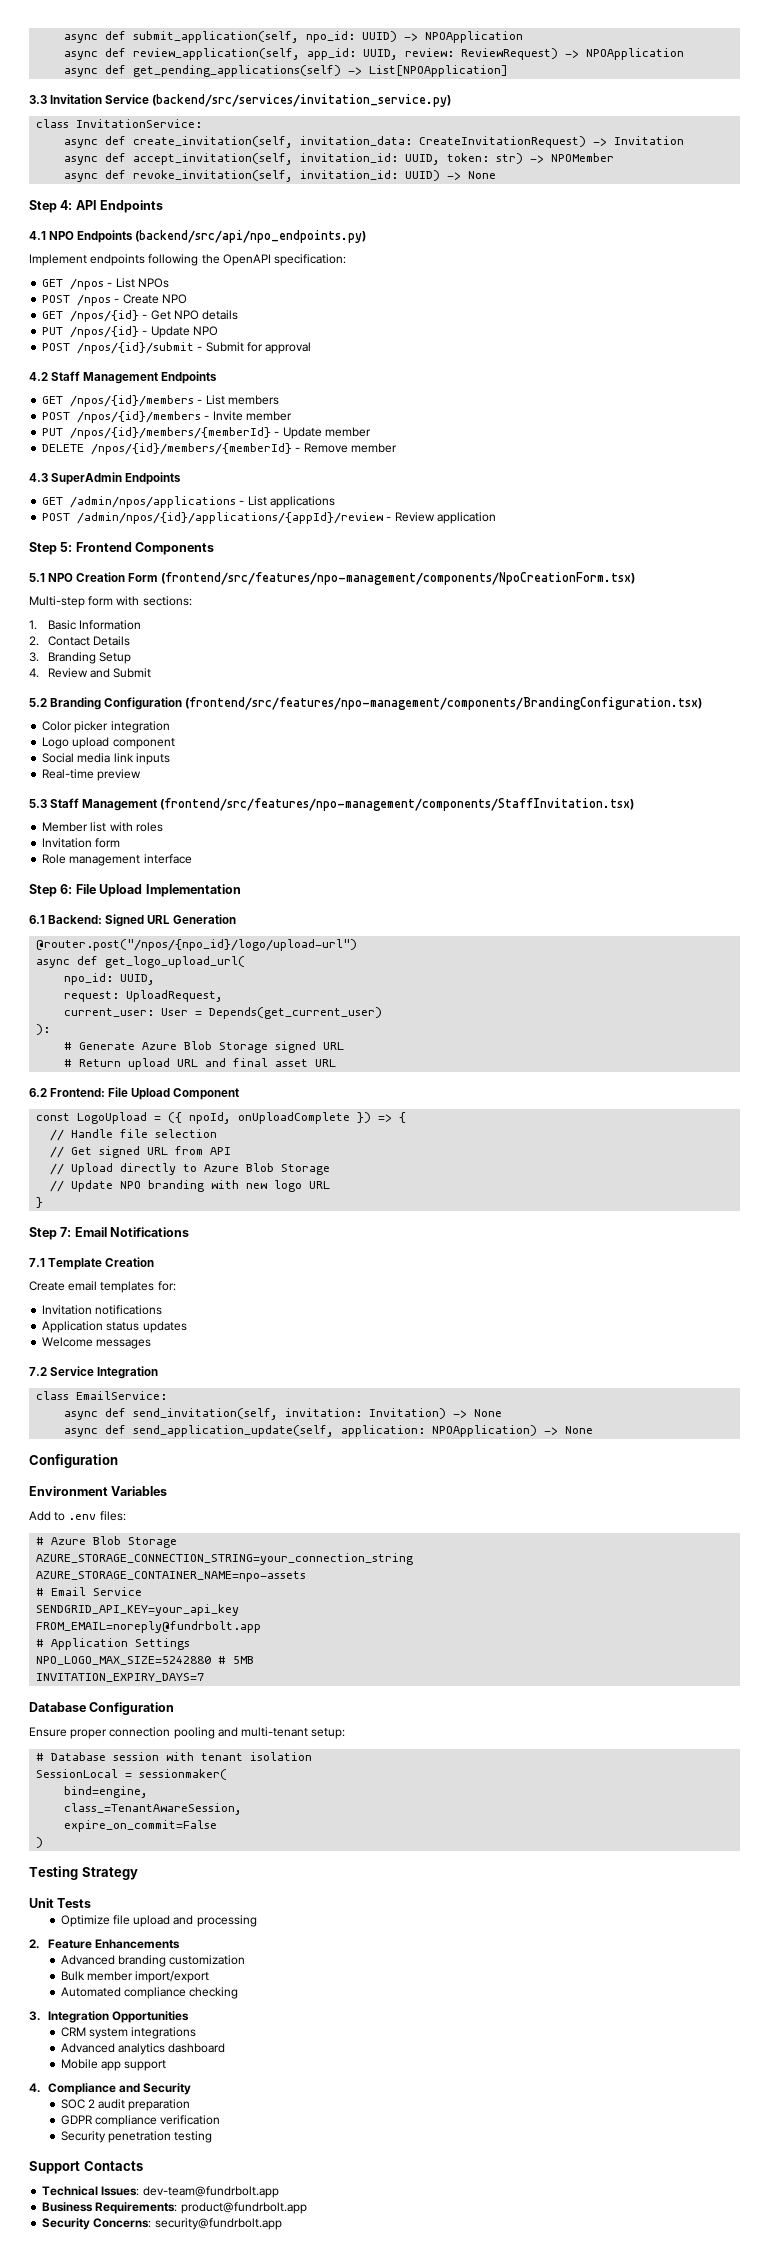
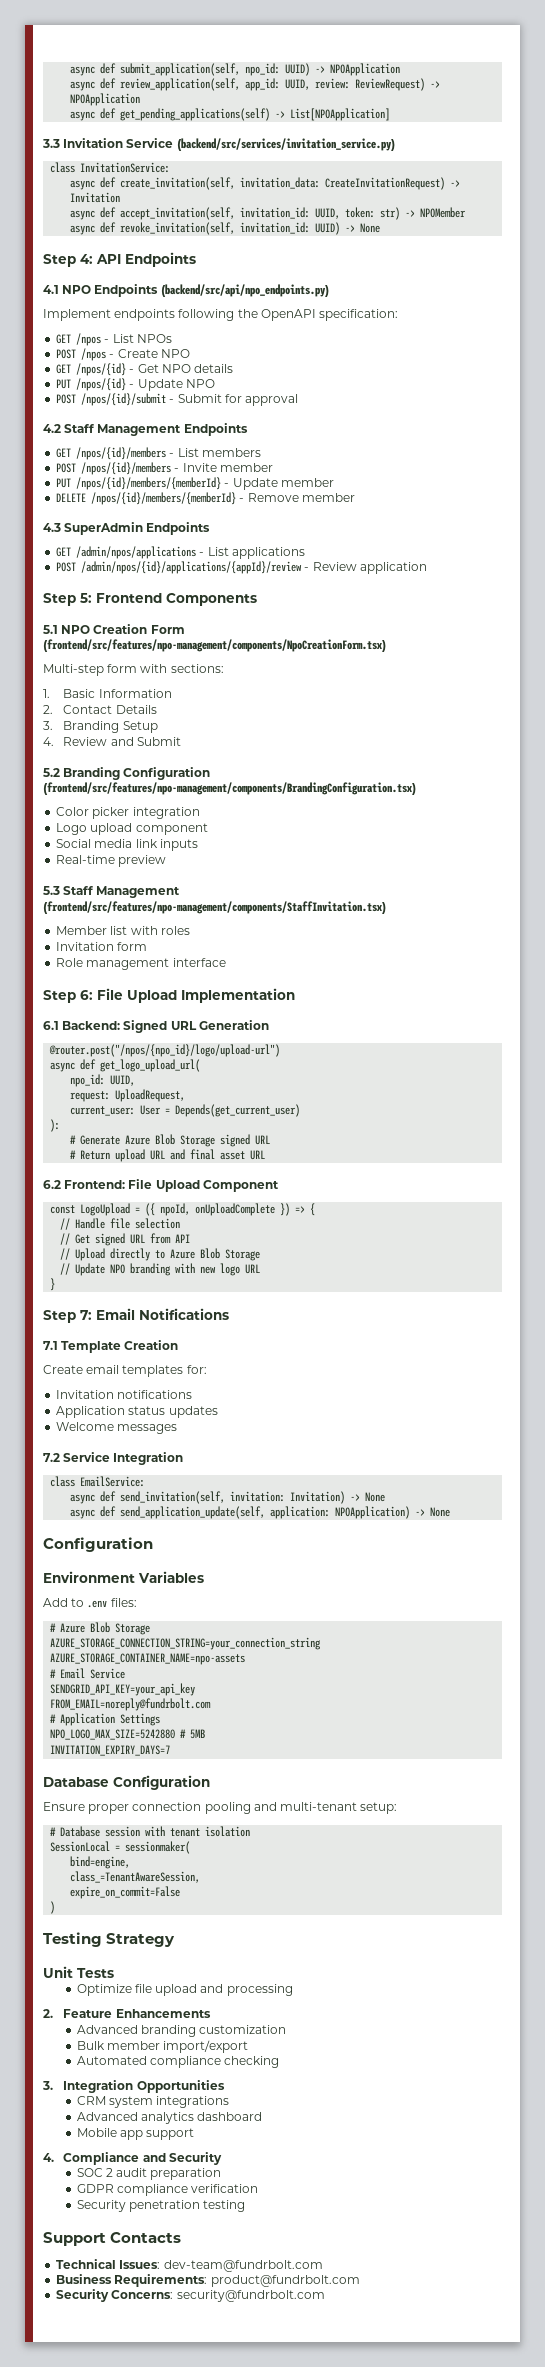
- FROM_EMAIL=noreply@fundrbolt.app
+ FROM_EMAIL=noreply@fundrbolt.com
- Technical Issues: dev-team@fundrbolt.app
+ Technical Issues: dev-team@fundrbolt.com
- Business Requirements: product@fundrbolt.app
+ Business Requirements: product@fundrbolt.com
- Security Concerns: security@fundrbolt.app
+ Security Concerns: security@fundrbolt.com

